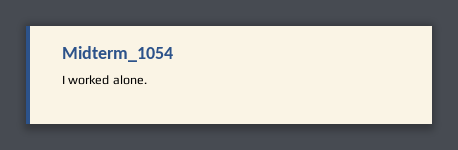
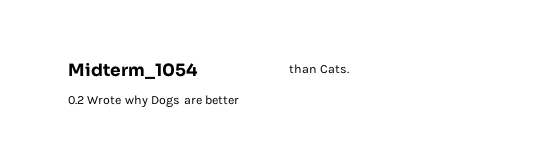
- I worked alone.
+ 0.2 Wrote why Dogs are better than Cats.

